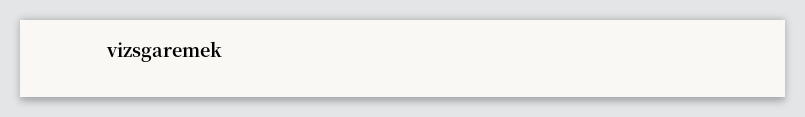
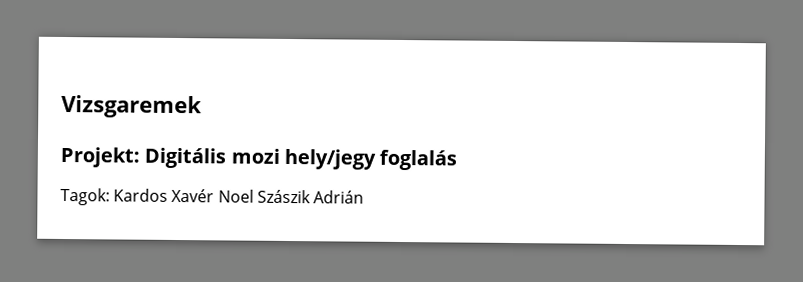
- vizsgaremek
+ Vizsgaremek
+ Projekt: Digitális mozi hely/jegy foglalás
+ Tagok: Kardos Xavér Noel Szászik Adrián

